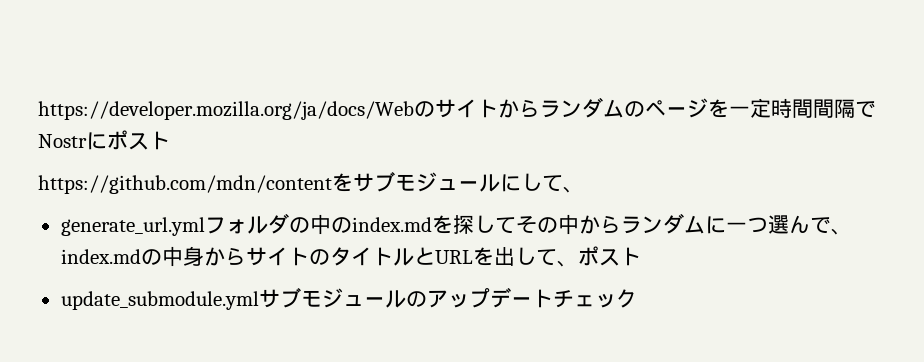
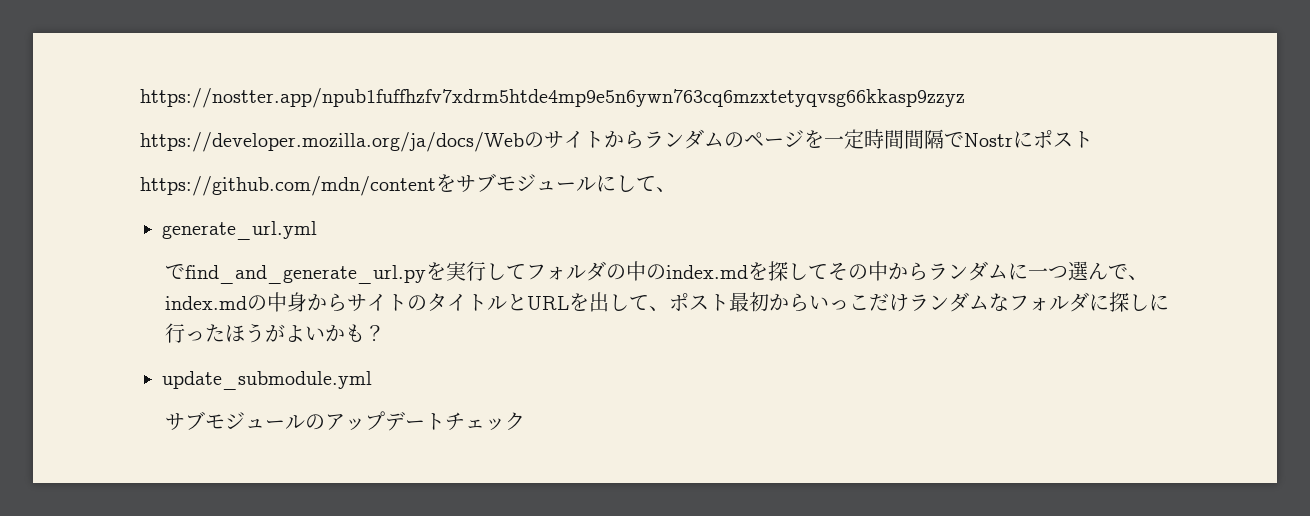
+ https://nostter.app/npub1fuffhzfv7xdrm5htde4mp9e5n6ywn763cq6mzxtetyqvsg66kkasp9zzyz
- generate_url.ymlフォルダの中のindex.mdを探してその中からランダムに一つ選んで、index.mdの中身からサイトのタイトルとURLを出して、ポスト
+ generate_url.yml
+ でfind_and_generate_url.pyを実行してフォルダの中のindex.mdを探してその中からランダムに一つ選んで、index.mdの中身からサイトのタイトルとURLを出して、ポスト最初からいっこだけランダムなフォルダに探しに行ったほうがよいかも？
- update_submodule.ymlサブモジュールのアップデートチェック
+ update_submodule.yml
+ サブモジュールのアップデートチェック

